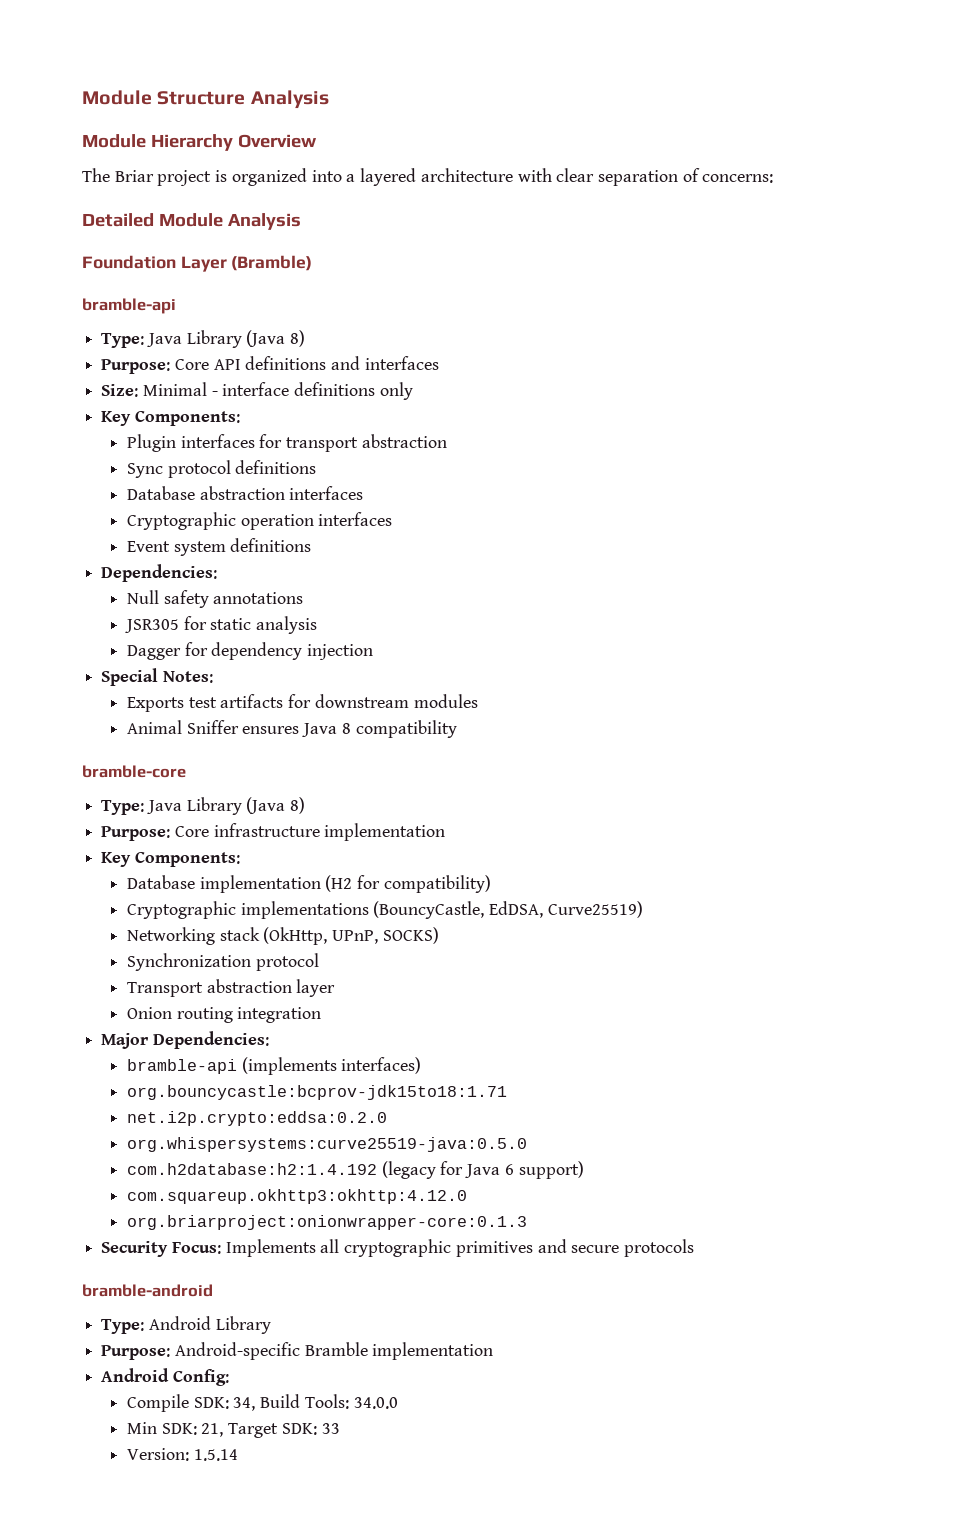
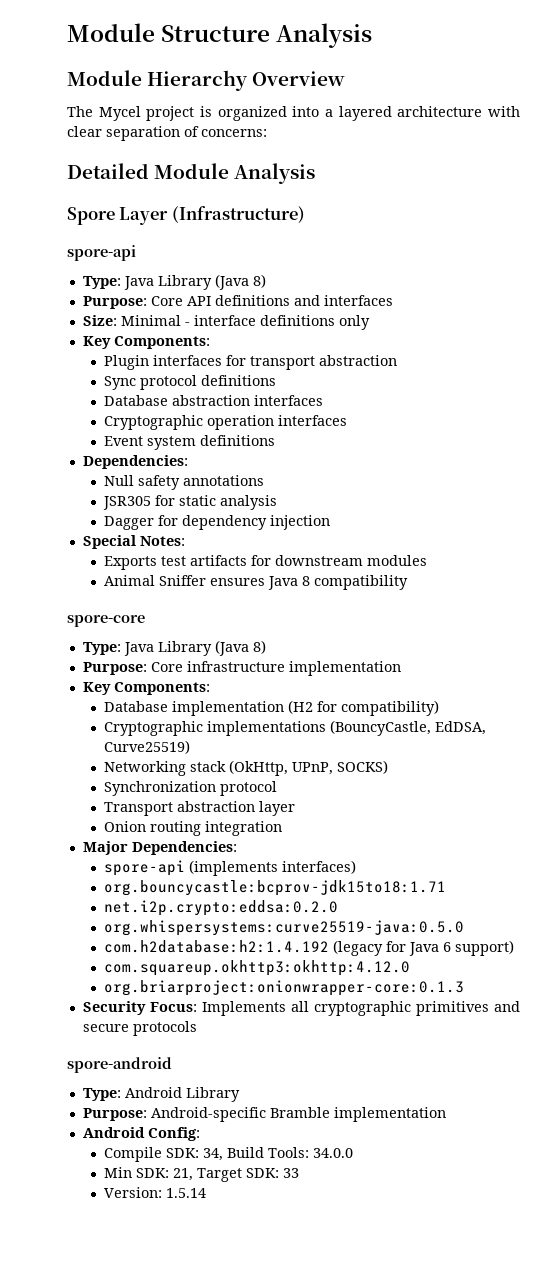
- The Briar project is organized into a layered architecture with clear separation of concerns:
+ The Mycel project is organized into a layered architecture with clear separation of concerns:
- Foundation Layer (Bramble)
- bramble-api
+ Spore Layer (Infrastructure)
+ spore-api
- bramble-core
+ spore-core
- bramble-api (implements interfaces)
+ spore-api (implements interfaces)
- bramble-android
+ spore-android

